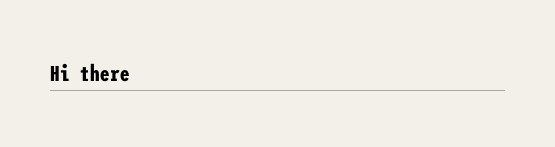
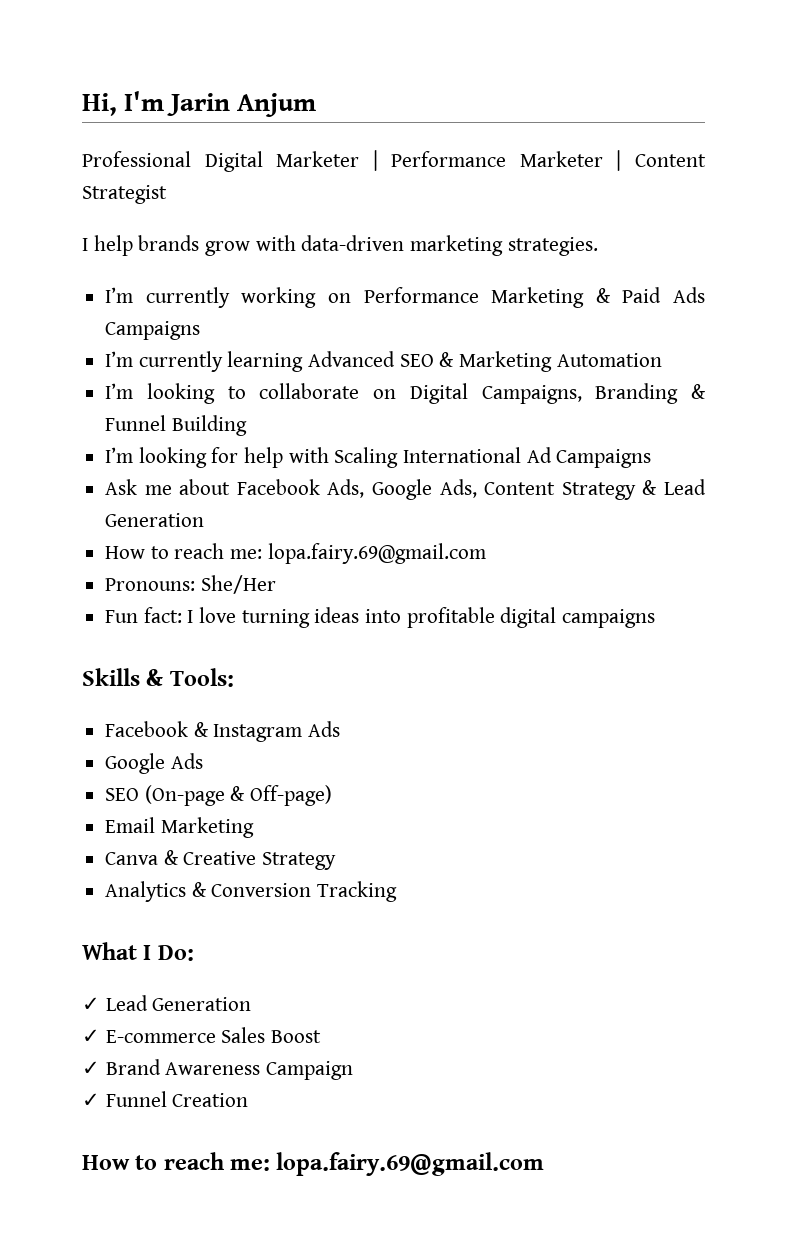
- Hi there
+ Hi, I'm Jarin Anjum
+ Professional Digital Marketer | Performance Marketer | Content Strategist
+ I help brands grow with data-driven marketing strategies.
+ I’m currently working on Performance Marketing & Paid Ads Campaigns
+ I’m currently learning Advanced SEO & Marketing Automation
+ I’m looking to collaborate on Digital Campaigns, Branding & Funnel Building
+ I’m looking for help with Scaling International Ad Campaigns
+ Ask me about Facebook Ads, Google Ads, Content Strategy & Lead Generation
+ How to reach me: lopa.fairy.69@gmail.com
+ Pronouns: She/Her
+ Fun fact: I love turning ideas into profitable digital campaigns
+ Skills & Tools:
+ Facebook & Instagram Ads
+ Google Ads
+ SEO (On-page & Off-page)
+ Email Marketing
+ Canva & Creative Strategy
+ Analytics & Conversion Tracking
+ What I Do:
+ ✓ Lead Generation
+ ✓ E-commerce Sales Boost
+ ✓ Brand Awareness Campaign
+ ✓ Funnel Creation
+ How to reach me: lopa.fairy.69@gmail.com

